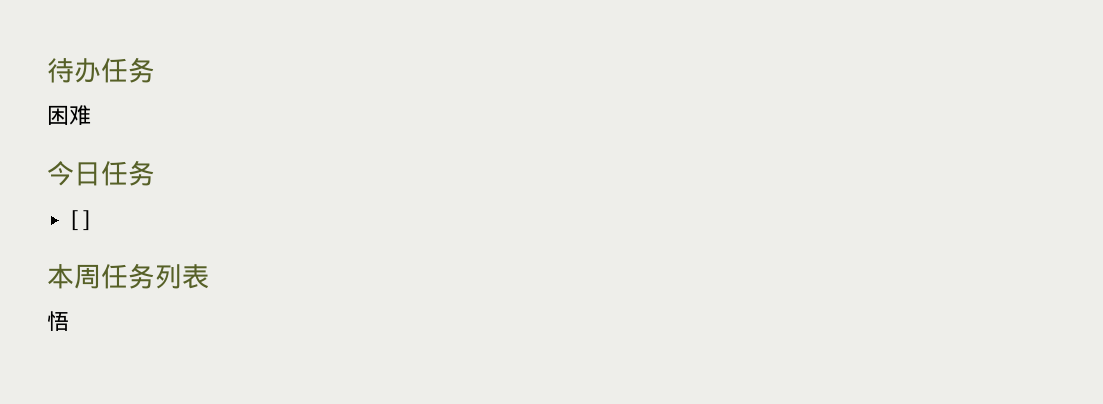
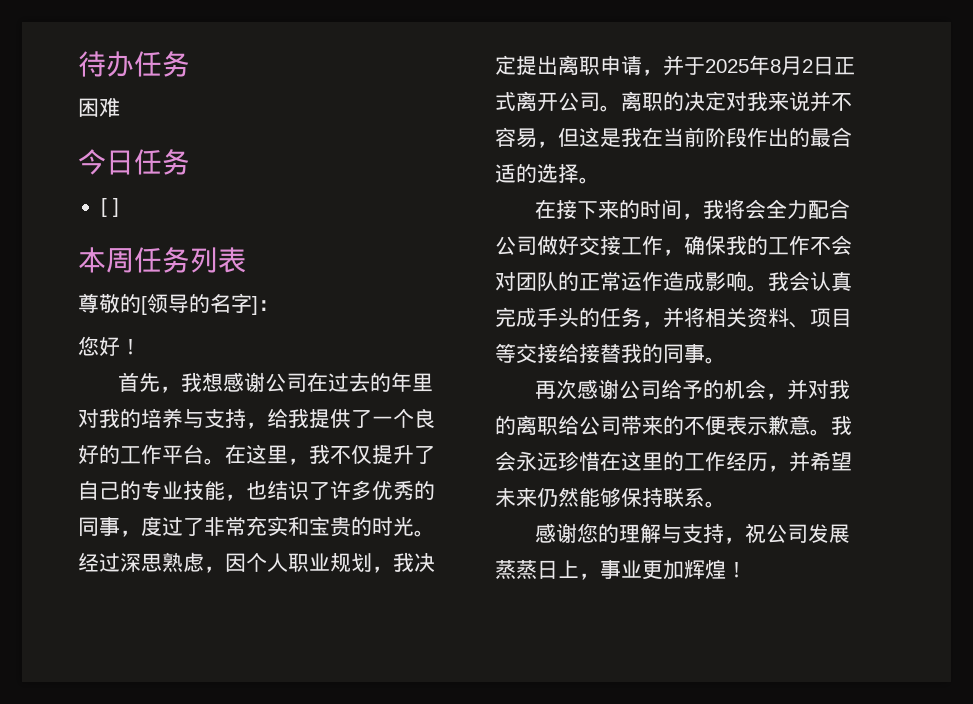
- 悟
+ 尊敬的[领导的名字]：
+ 您好！
+ 首先，我想感谢公司在过去的年里对我的培养与支持，给我提供了一个良好的工作平台。在这里，我不仅提升了自己的专业技能，也结识了许多优秀的同事，度过了非常充实和宝贵的时光。经过深思熟虑，因个人职业规划，我决定提出离职申请，并于2025年8月2日正式离开公司。离职的决定对我来说并不容易，但这是我在当前阶段作出的最合适的选择。
+ 在接下来的时间，我将会全力配合公司做好交接工作，确保我的工作不会对团队的正常运作造成影响。我会认真完成手头的任务，并将相关资料、项目等交接给接替我的同事。
+ 再次感谢公司给予的机会，并对我的离职给公司带来的不便表示歉意。我会永远珍惜在这里的工作经历，并希望未来仍然能够保持联系。
+ 感谢您的理解与支持，祝公司发展蒸蒸日上，事业更加辉煌！

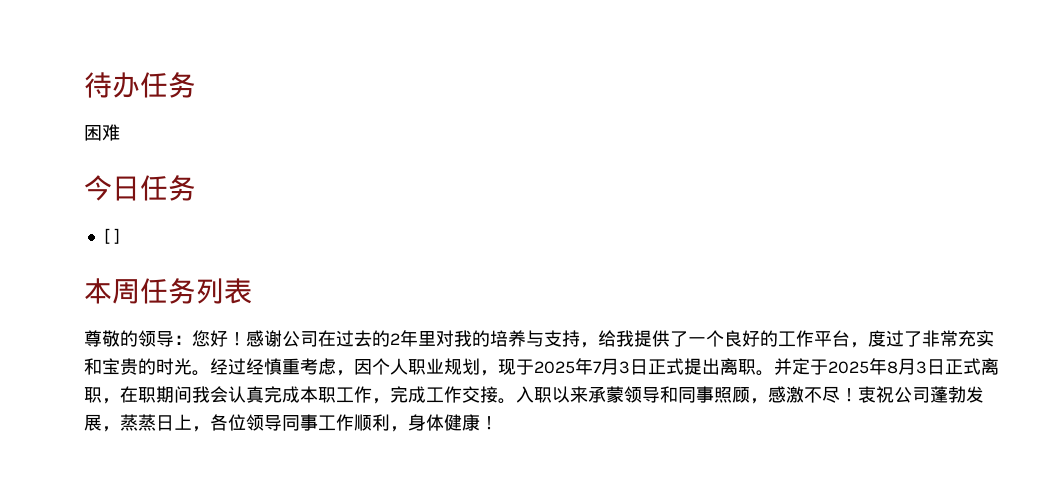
- 尊敬的[领导的名字]：
- 您好！
- 首先，我想感谢公司在过去的年里对我的培养与支持，给我提供了一个良好的工作平台。在这里，我不仅提升了自己的专业技能，也结识了许多优秀的同事，度过了非常充实和宝贵的时光。
+ 尊敬的领导：您好！感谢公司在过去的2年里对我的培养与支持，给我提供了一个良好的工作平台，度过了非常充实和宝贵的时光。
- 经过深思熟虑，因个人职业规划，我决定提出离职申请，并于2025年8月2日正式离开公司。离职的决定对我来说并不容易，但这是我在当前阶段作出的最合适的选择。
- 在接下来的时间，我将会全力配合公司做好交接工作，确保我的工作不会对团队的正常运作造成影响。我会认真完成手头的任务，并将相关资料、项目等交接给接替我的同事。
- 再次感谢公司给予的机会，并对我的离职给公司带来的不便表示歉意。我会永远珍惜在这里的工作经历，并希望未来仍然能够保持联系。
- 感谢您的理解与支持，祝公司发展蒸蒸日上，事业更加辉煌！
+ 经过经慎重考虑，因个人职业规划，现于2025年7月3日正式提出离职。并定于2025年8月3日正式离职，在职期间我会认真完成本职工作，完成工作交接。入职以来承蒙领导和同事照顾，感激不尽！衷祝公司蓬勃发展，蒸蒸日上，各位领导同事工作顺利，身体健康！

